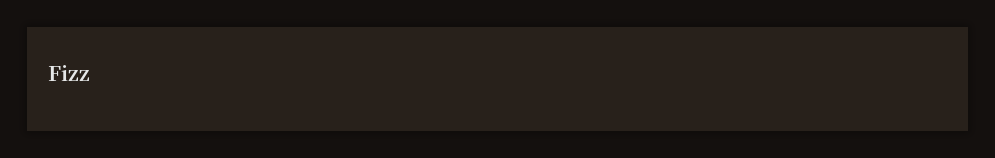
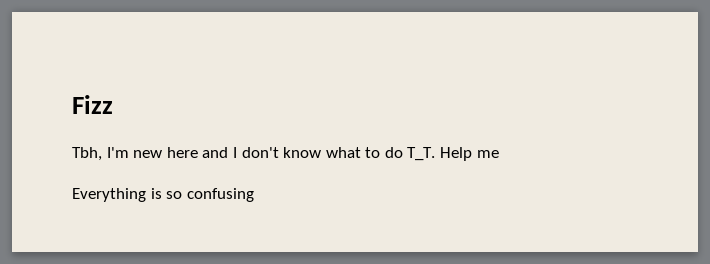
+ Tbh, I'm new here and I don't know what to do T_T. Help me
+ Everything is so confusing

